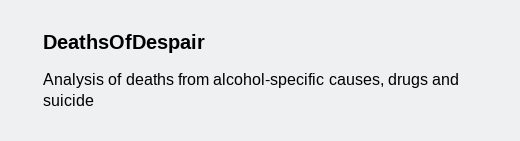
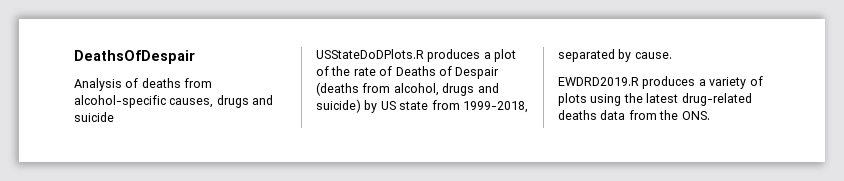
+ USStateDoDPlots.R produces a plot of the rate of Deaths of Despair (deaths from alcohol, drugs and suicide) by US state from 1999-2018, separated by cause.
+ EWDRD2019.R produces a variety of plots using the latest drug-related deaths data from the ONS.

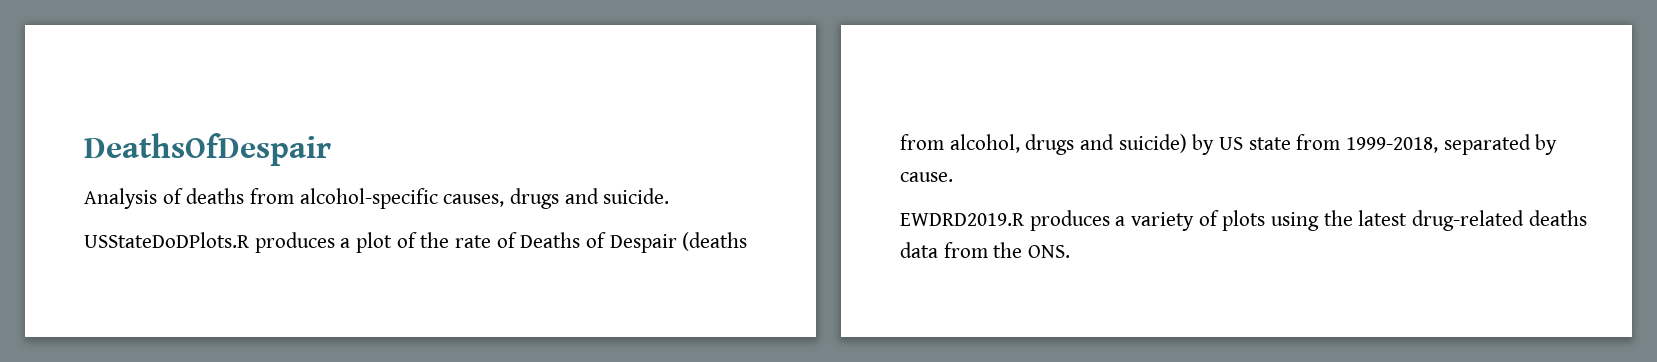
- Analysis of deaths from alcohol-specific causes, drugs and suicide
+ Analysis of deaths from alcohol-specific causes, drugs and suicide.

